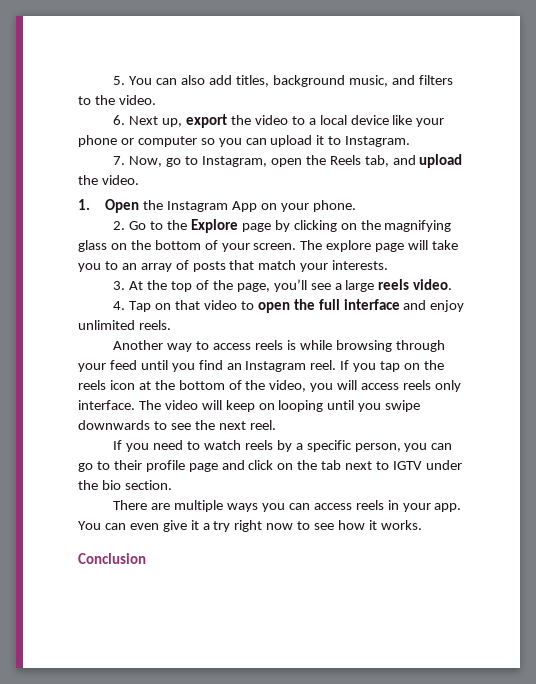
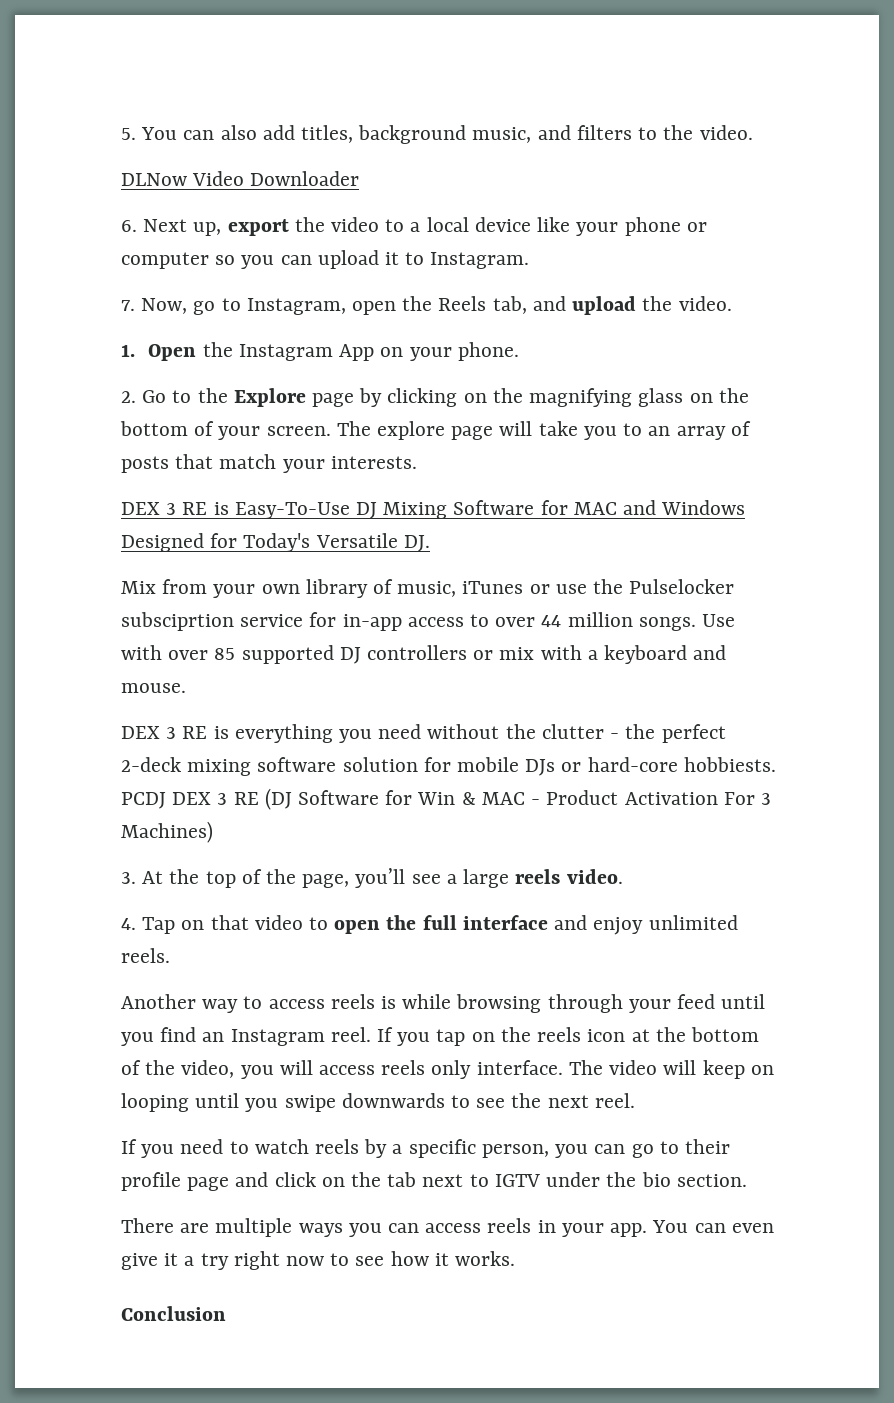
+ DLNow Video Downloader
+ DEX 3 RE is Easy-To-Use DJ Mixing Software for MAC and Windows Designed for Today's Versatile DJ.
+ Mix from your own library of music, iTunes or use the Pulselocker subsciprtion service for in-app access to over 44 million songs. Use with over 85 supported DJ controllers or mix with a keyboard and mouse.
+ DEX 3 RE is everything you need without the clutter - the perfect 2-deck mixing software solution for mobile DJs or hard-core hobbiests. PCDJ DEX 3 RE (DJ Software for Win & MAC - Product Activation For 3 Machines)

